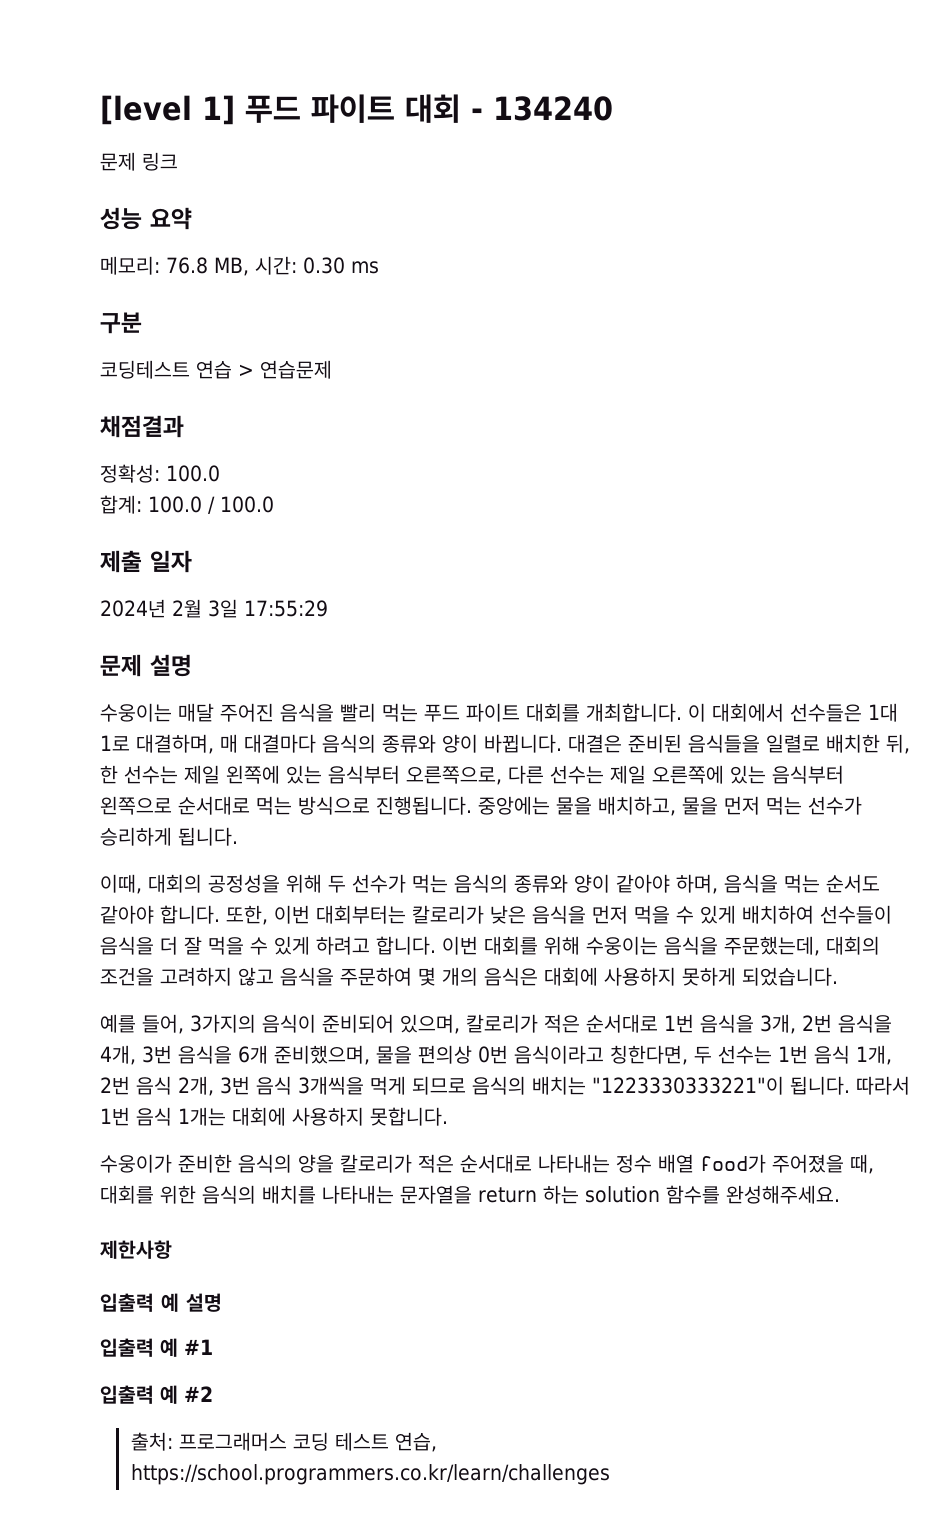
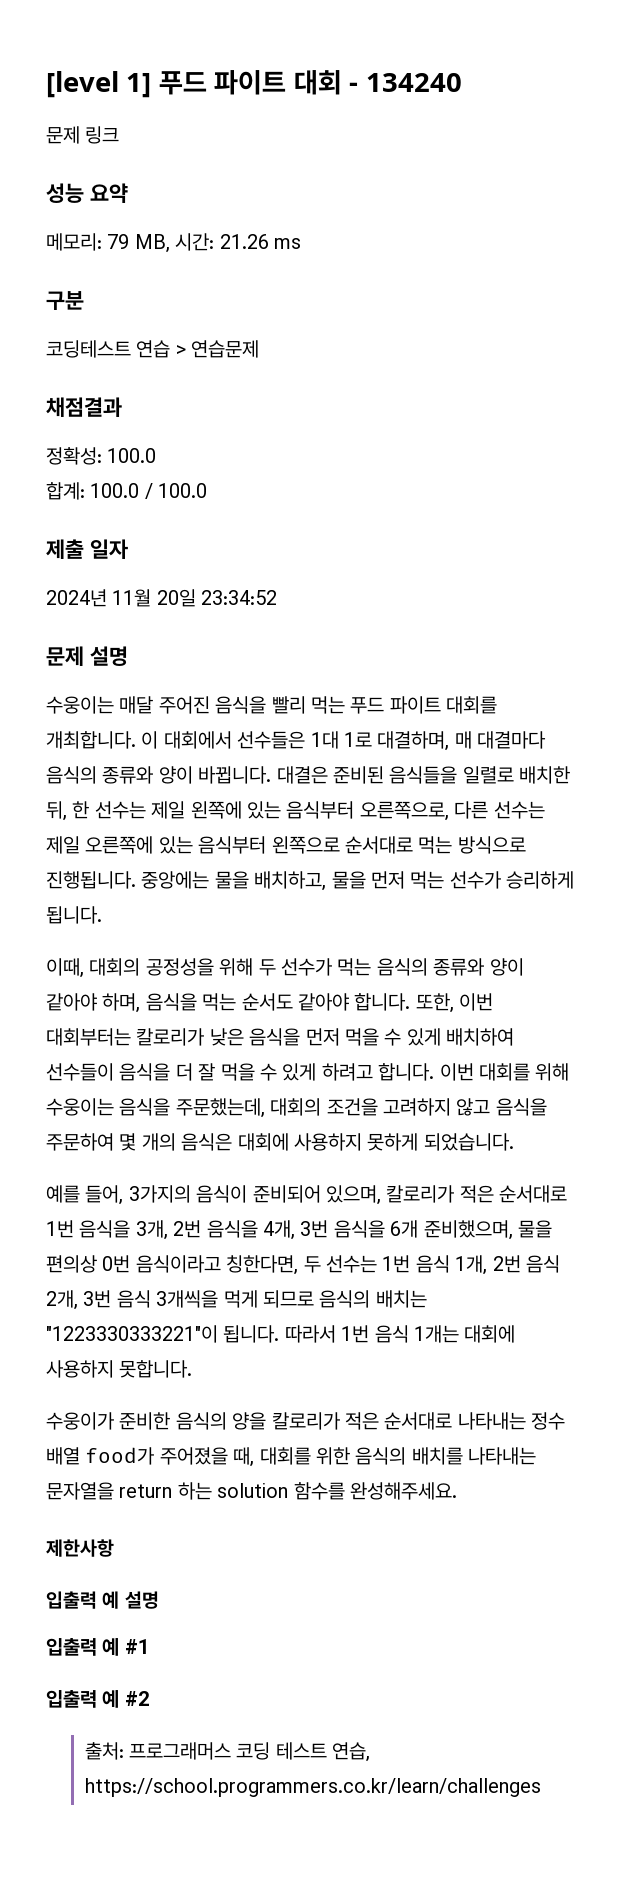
- 메모리: 76.8 MB, 시간: 0.30 ms
+ 메모리: 79 MB, 시간: 21.26 ms
- 2024년 2월 3일 17:55:29
+ 2024년 11월 20일 23:34:52

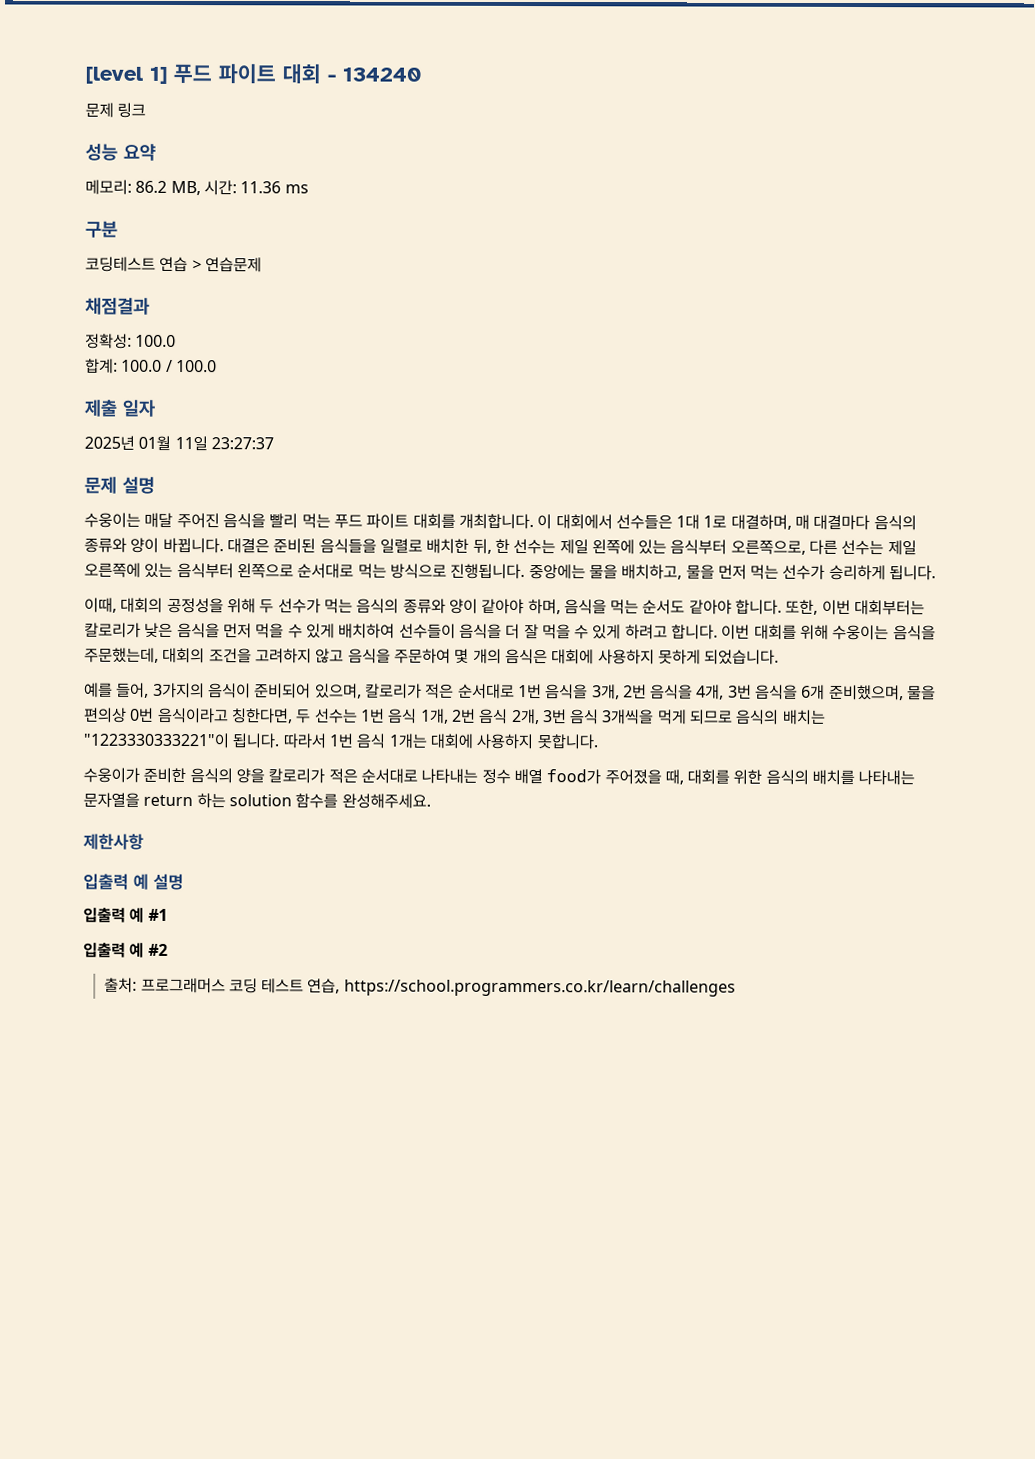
- 메모리: 79 MB, 시간: 21.26 ms
+ 메모리: 86.2 MB, 시간: 11.36 ms
- 2024년 11월 20일 23:34:52
+ 2025년 01월 11일 23:27:37

